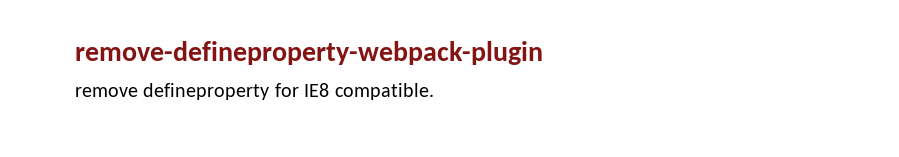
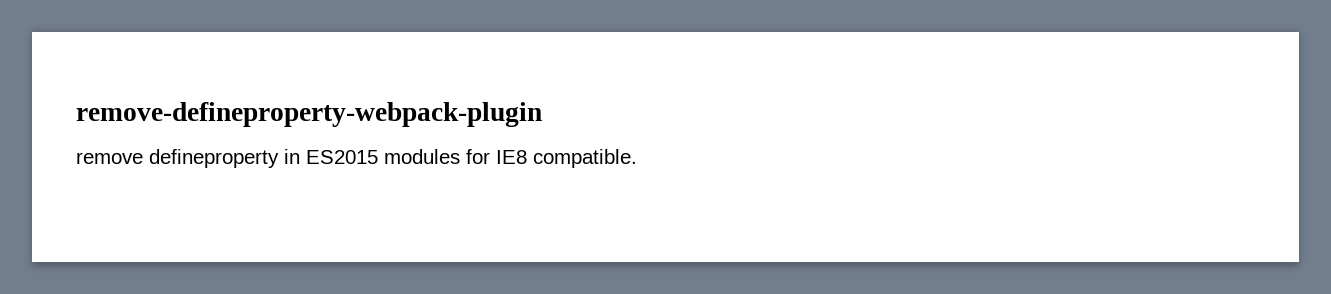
- remove defineproperty for IE8 compatible.
+ remove defineproperty in ES2015 modules for IE8 compatible.

